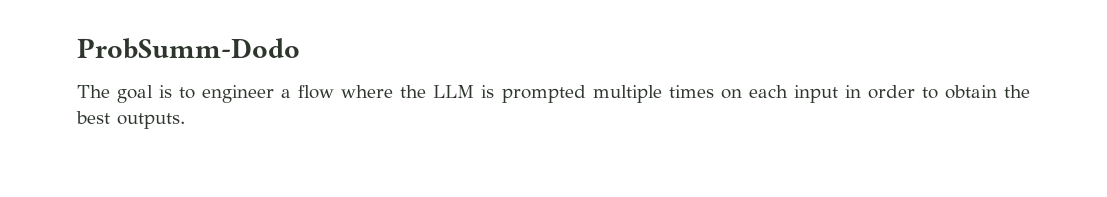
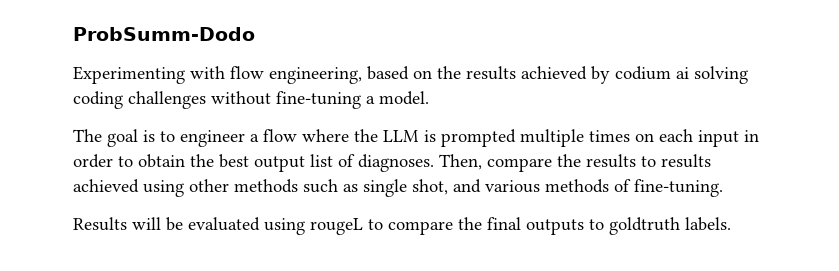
+ Experimenting with flow engineering, based on the results achieved by codium ai solving coding challenges without fine-tuning a model.
- The goal is to engineer a flow where the LLM is prompted multiple times on each input in order to obtain the best outputs.
+ The goal is to engineer a flow where the LLM is prompted multiple times on each input in order to obtain the best output list of diagnoses. Then, compare the results to results achieved using other methods such as single shot, and various methods of fine-tuning.
+ Results will be evaluated using rougeL to compare the final outputs to goldtruth labels.

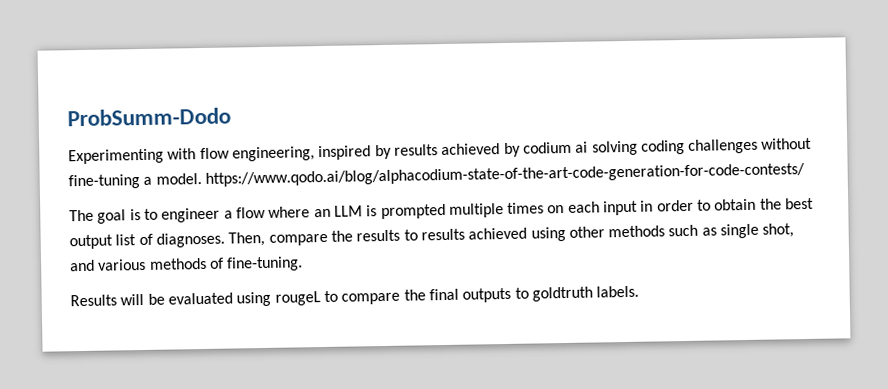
- Experimenting with flow engineering, based on the results achieved by codium ai solving coding challenges without fine-tuning a model.
+ Experimenting with flow engineering, inspired by results achieved by codium ai solving coding challenges without fine-tuning a model. https://www.qodo.ai/blog/alphacodium-state-of-the-art-code-generation-for-code-contests/
- The goal is to engineer a flow where the LLM is prompted multiple times on each input in order to obtain the best output list of diagnoses.
+ The goal is to engineer a flow where an LLM is prompted multiple times on each input in order to obtain the best output list of diagnoses.

